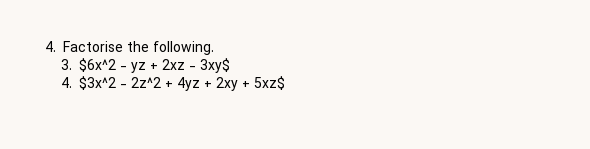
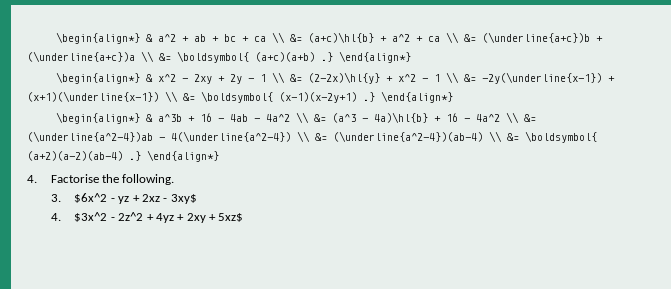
+ \begin{align*} & a^2 + ab + bc + ca \\ &= (a+c)\hl{b} + a^2 + ca \\ &= (\underline{a+c})b + (\underline{a+c})a \\ &= \boldsymbol{ (a+c)(a+b) .} \end{align*}
+ \begin{align*} & x^2 - 2xy + 2y - 1 \\ &= (2-2x)\hl{y} + x^2 - 1 \\ &= -2y(\underline{x-1}) + (x+1)(\underline{x-1}) \\ &= \boldsymbol{ (x-1)(x-2y+1) .} \end{align*}
+ \begin{align*} & a^3b + 16 - 4ab - 4a^2 \\ &= (a^3 - 4a)\hl{b} + 16 - 4a^2 \\ &= (\underline{a^2-4})ab - 4(\underline{a^2-4}) \\ &= (\underline{a^2-4})(ab-4) \\ &= \boldsymbol{ (a+2)(a-2)(ab-4) .} \end{align*}

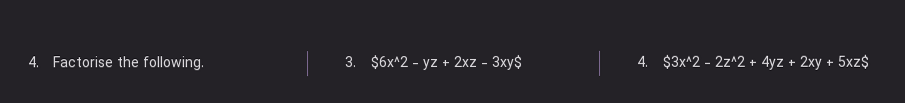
- \begin{align*} & a^2 + ab + bc + ca \\ &= (a+c)\hl{b} + a^2 + ca \\ &= (\underline{a+c})b + (\underline{a+c})a \\ &= \boldsymbol{ (a+c)(a+b) .} \end{align*}
- \begin{align*} & x^2 - 2xy + 2y - 1 \\ &= (2-2x)\hl{y} + x^2 - 1 \\ &= -2y(\underline{x-1}) + (x+1)(\underline{x-1}) \\ &= \boldsymbol{ (x-1)(x-2y+1) .} \end{align*}
- \begin{align*} & a^3b + 16 - 4ab - 4a^2 \\ &= (a^3 - 4a)\hl{b} + 16 - 4a^2 \\ &= (\underline{a^2-4})ab - 4(\underline{a^2-4}) \\ &= (\underline{a^2-4})(ab-4) \\ &= \boldsymbol{ (a+2)(a-2)(ab-4) .} \end{align*}

